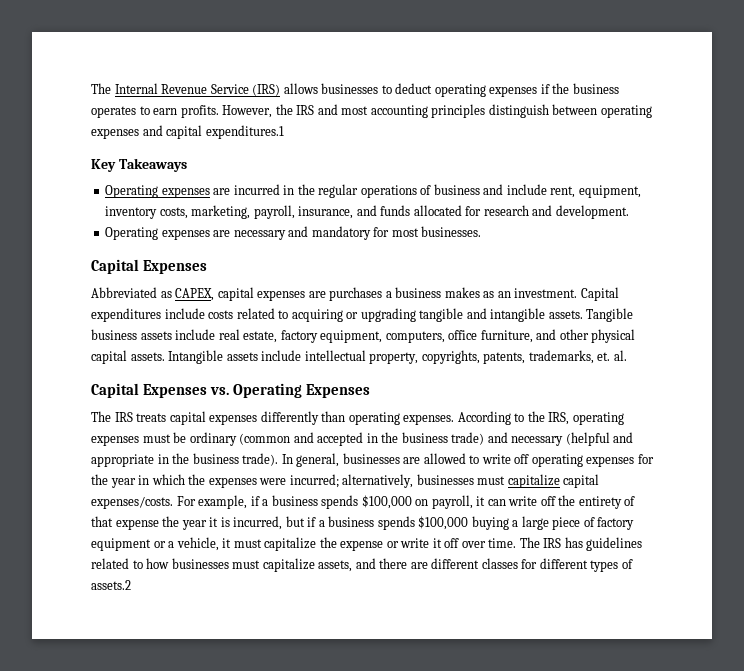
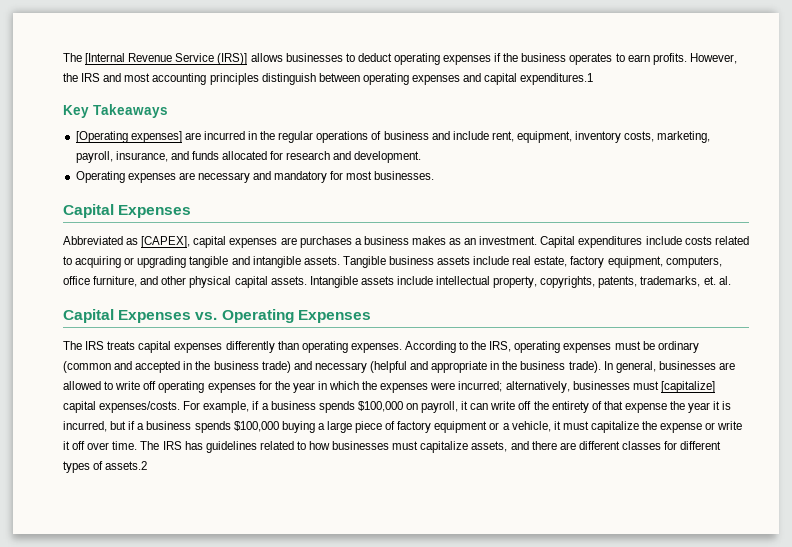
- The Internal Revenue Service (IRS) allows businesses to deduct operating expenses if the business operates to earn profits.
+ The [Internal Revenue Service (IRS)] allows businesses to deduct operating expenses if the business operates to earn profits.
- Operating expenses are incurred in the regular operations of business and include rent, equipment, inventory costs, marketing, payroll, insurance, and funds allocated for research and development.
+ [Operating expenses] are incurred in the regular operations of business and include rent, equipment, inventory costs, marketing, payroll, insurance, and funds allocated for research and development.
- Abbreviated as CAPEX, capital expenses are purchases a business makes as an investment.
+ Abbreviated as [CAPEX], capital expenses are purchases a business makes as an investment.
- In general, businesses are allowed to write off operating expenses for the year in which the expenses were incurred; alternatively, businesses must capitalize capital expenses/costs.
+ In general, businesses are allowed to write off operating expenses for the year in which the expenses were incurred; alternatively, businesses must [capitalize] capital expenses/costs.

